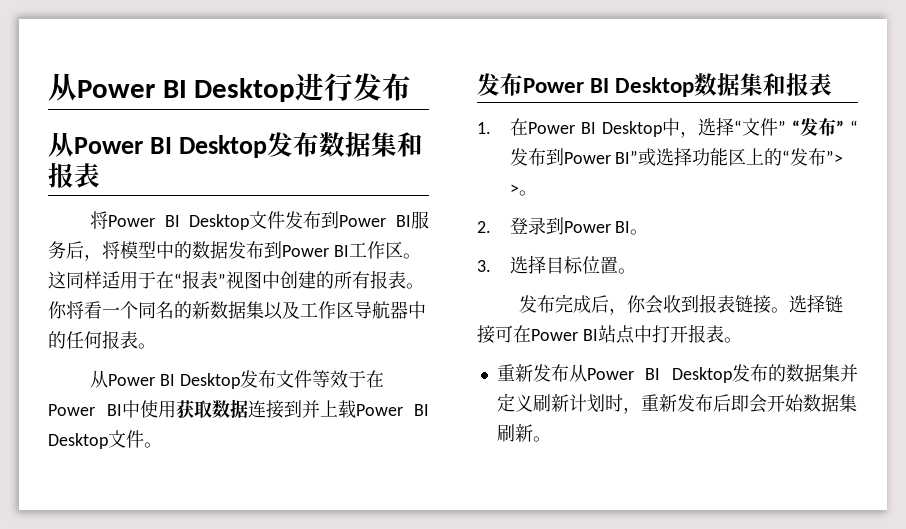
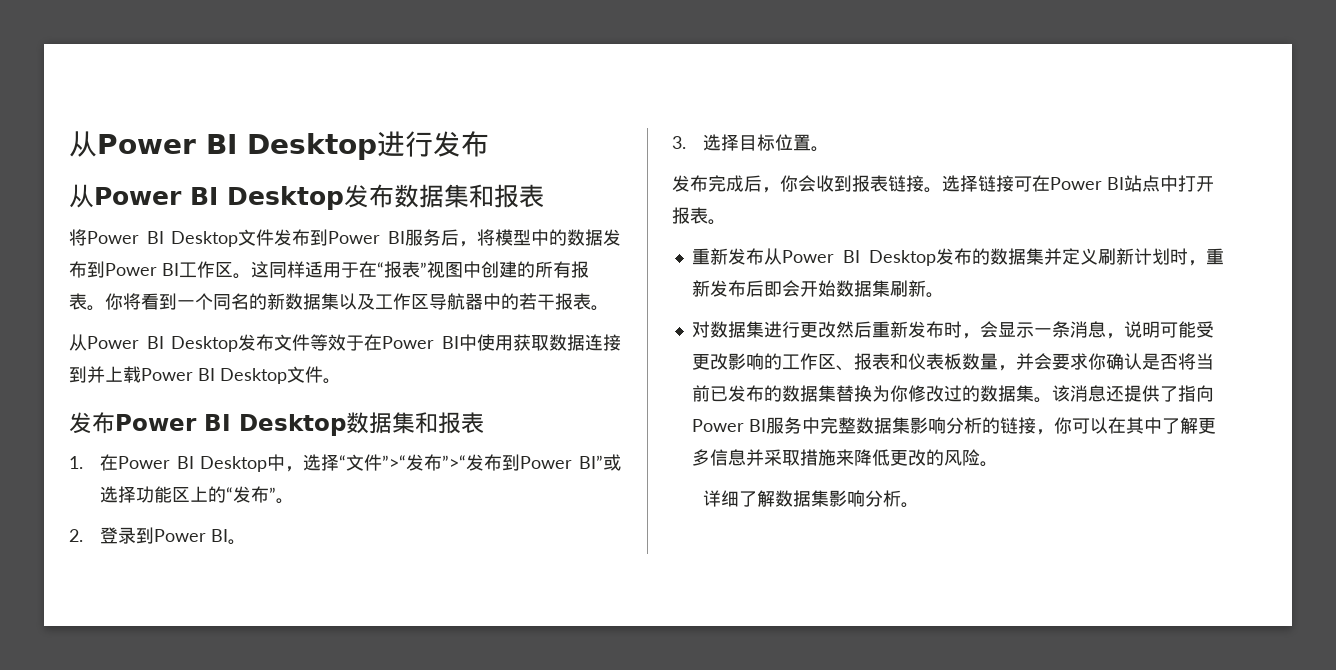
- 你将看一个同名的新数据集以及工作区导航器中的任何报表。
+ 你将看到一个同名的新数据集以及工作区导航器中的若干报表。
- 1.在Power BI Desktop中，选择“文件” “发布” “发布到Power BI”或选择功能区上的“发布”> >。
+ 1.在Power BI Desktop中，选择“文件”>“发布”>“发布到Power BI”或选择功能区上的“发布”。
+ 对数据集进行更改然后重新发布时，会显示一条消息，说明可能受更改影响的工作区、报表和仪表板数量，并会要求你确认是否将当前已发布的数据集替换为你修改过的数据集。该消息还提供了指向Power BI服务中完整数据集影响分析的链接，你可以在其中了解更多信息并采取措施来降低更改的风险。
+ 详细了解数据集影响分析。

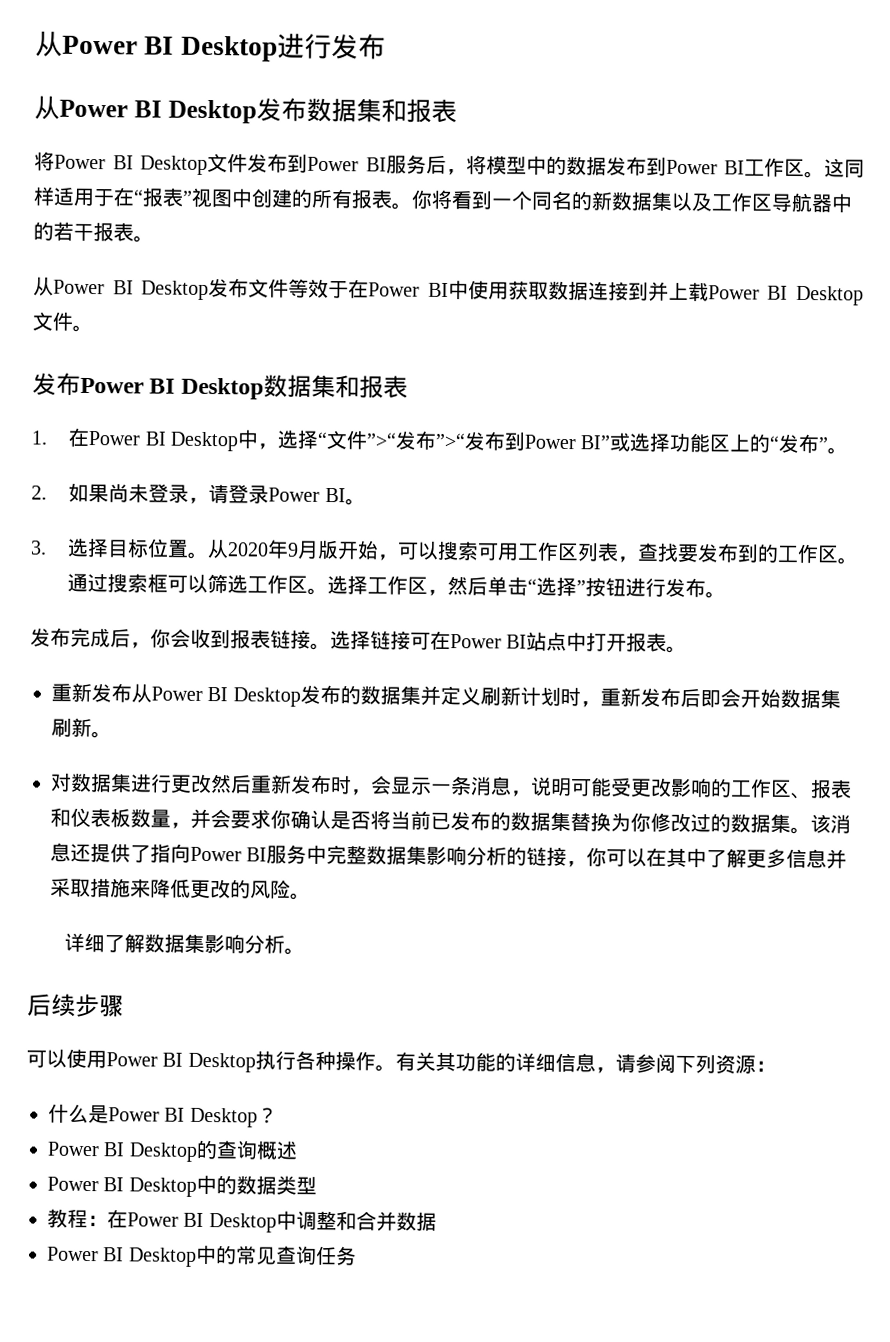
- 2.登录到Power BI。
+ 2.如果尚未登录，请登录Power BI。
+ 从2020年9月版开始，可以搜索可用工作区列表，查找要发布到的工作区。通过搜索框可以筛选工作区。选择工作区，然后单击“选择”按钮进行发布。
+ 后续步骤
+ 可以使用Power BI Desktop执行各种操作。有关其功能的详细信息，请参阅下列资源：
+ 什么是Power BI Desktop？
+ Power BI Desktop的查询概述
+ Power BI Desktop中的数据类型
+ 教程：在Power BI Desktop中调整和合并数据
+ Power BI Desktop中的常见查询任务

